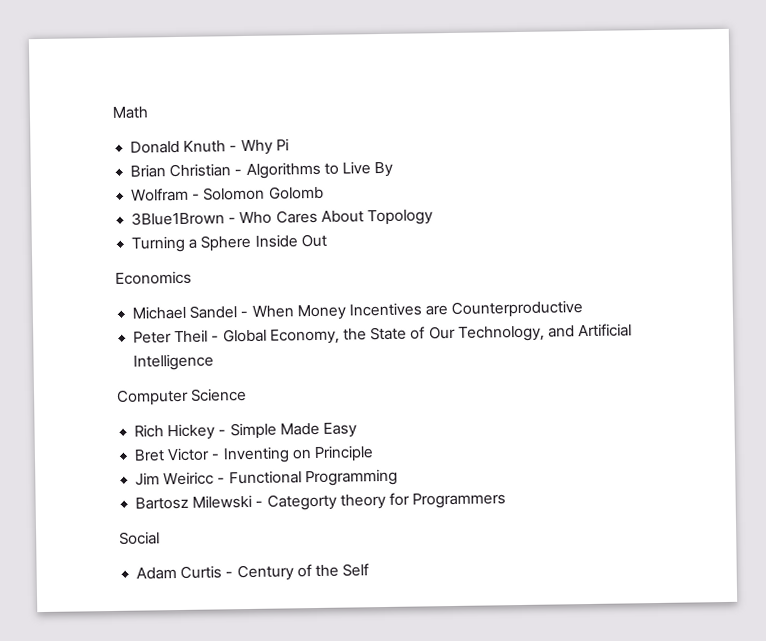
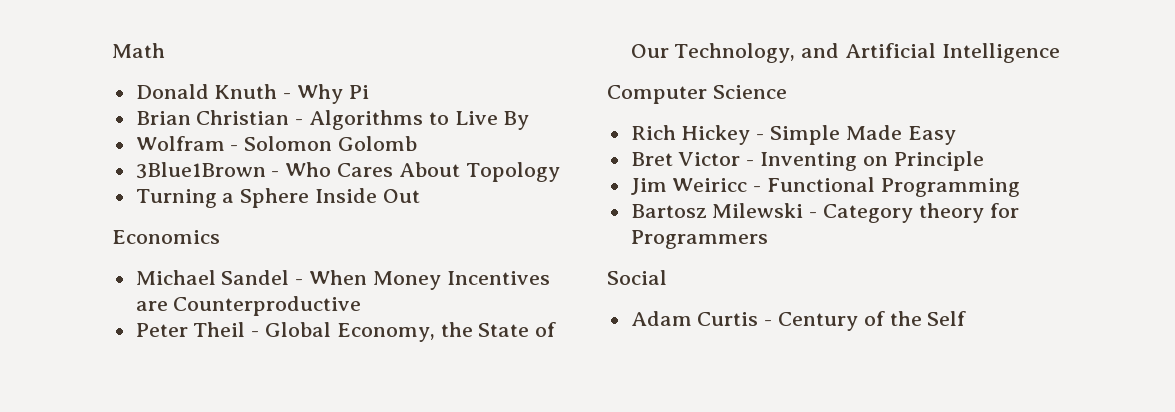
- Bartosz Milewski - Categorty theory for Programmers
+ Bartosz Milewski - Category theory for Programmers

